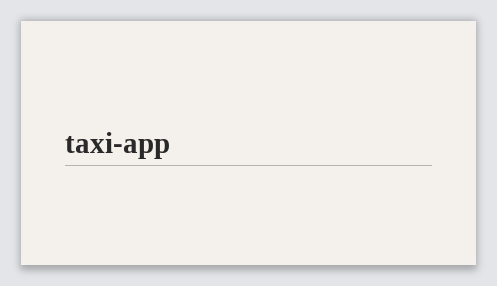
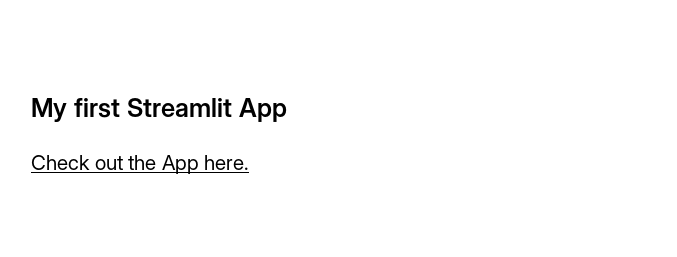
- taxi-app
+ My first Streamlit App
+ Check out the App here.

